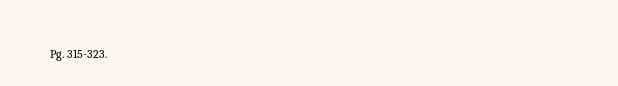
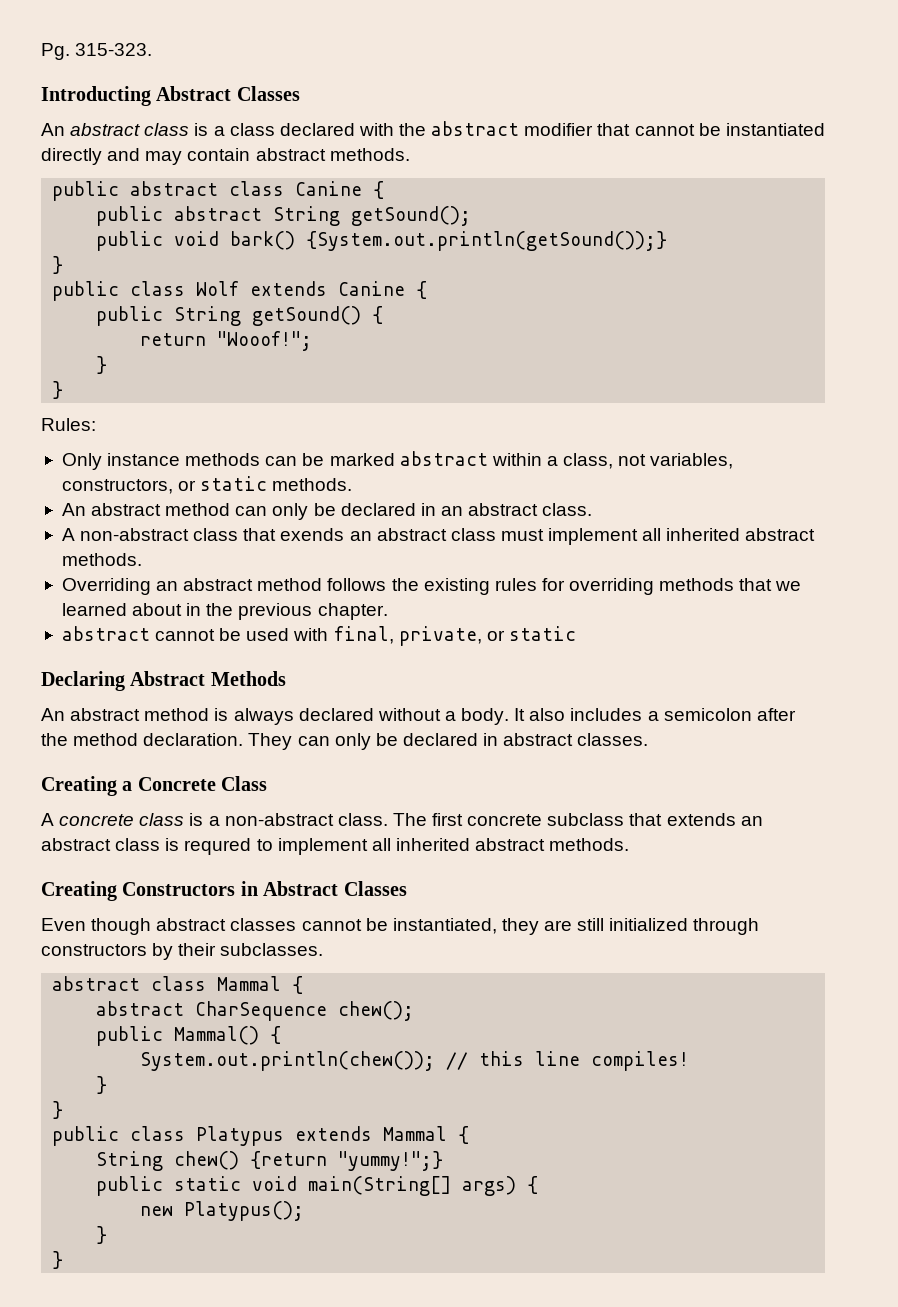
+ Introducting Abstract Classes
+ An abstract class is a class declared with the abstract modifier that cannot be instantiated directly and may contain abstract methods.
+ public abstract class Canine {
+ public abstract String getSound();
+ public void bark() {System.out.println(getSound());}
+ }
+ public class Wolf extends Canine {
+ public String getSound() {
+ return "Wooof!";
+ }
+ }
+ Rules:
+ Only instance methods can be marked abstract within a class, not variables, constructors, or static methods.
+ An abstract method can only be declared in an abstract class.
+ A non-abstract class that exends an abstract class must implement all inherited abstract methods.
+ Overriding an abstract method follows the existing rules for overriding methods that we learned about in the previous chapter.
+ abstract cannot be used with final, private, or static
+ Declaring Abstract Methods
+ An abstract method is always declared without a body. It also includes a semicolon after the method declaration. They can only be declared in abstract classes.
+ Creating a Concrete Class
+ A concrete class is a non-abstract class. The first concrete subclass that extends an abstract class is requred to implement all inherited abstract methods.
+ Creating Constructors in Abstract Classes
+ Even though abstract classes cannot be instantiated, they are still initialized through constructors by their subclasses.
+ abstract class Mammal {
+ abstract CharSequence chew();
+ public Mammal() {
+ System.out.println(chew()); // this line compiles!
+ }
+ }
+ public class Platypus extends Mammal {
+ String chew() {return "yummy!";}
+ public static void main(String[] args) {
+ new Platypus();
+ }
+ }

